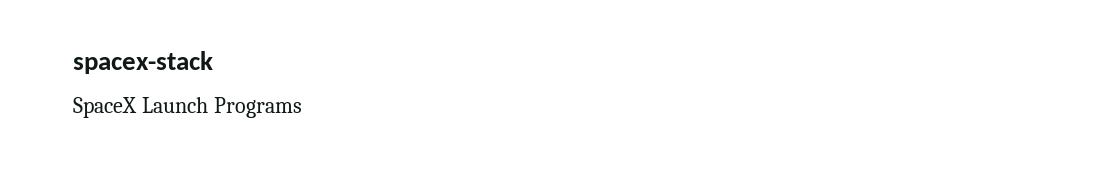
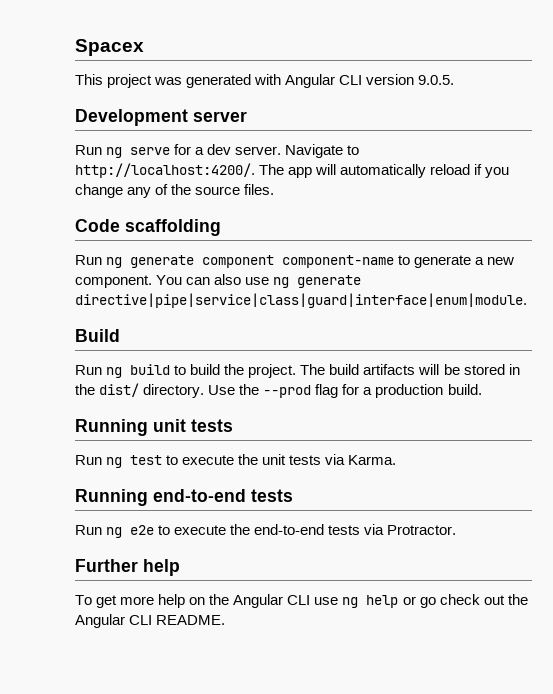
- spacex-stack
- SpaceX Launch Programs
+ Spacex
+ This project was generated with Angular CLI version 9.0.5.
+ Development server
+ Run ng serve for a dev server. Navigate to http://localhost:4200/. The app will automatically reload if you change any of the source files.
+ Code scaffolding
+ Run ng generate component component-name to generate a new component. You can also use ng generate directive|pipe|service|class|guard|interface|enum|module.
+ Build
+ Run ng build to build the project. The build artifacts will be stored in the dist/ directory. Use the --prod flag for a production build.
+ Running unit tests
+ Run ng test to execute the unit tests via Karma.
+ Running end-to-end tests
+ Run ng e2e to execute the end-to-end tests via Protractor.
+ Further help
+ To get more help on the Angular CLI use ng help or go check out the Angular CLI README.

